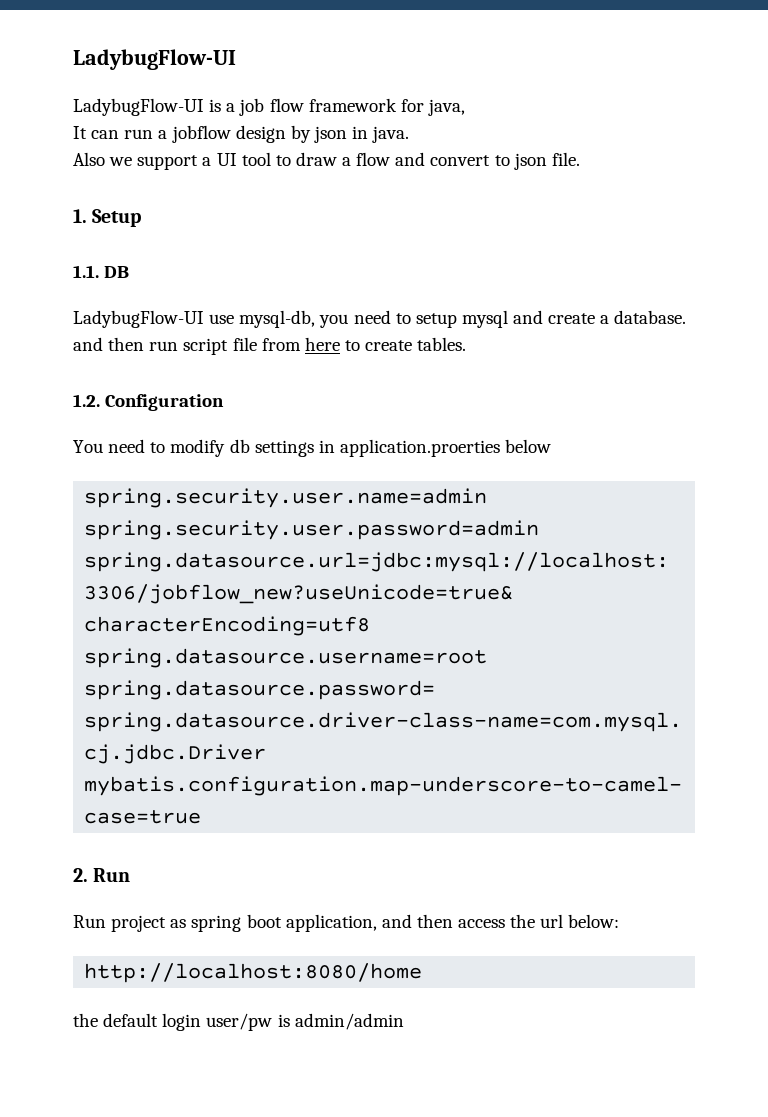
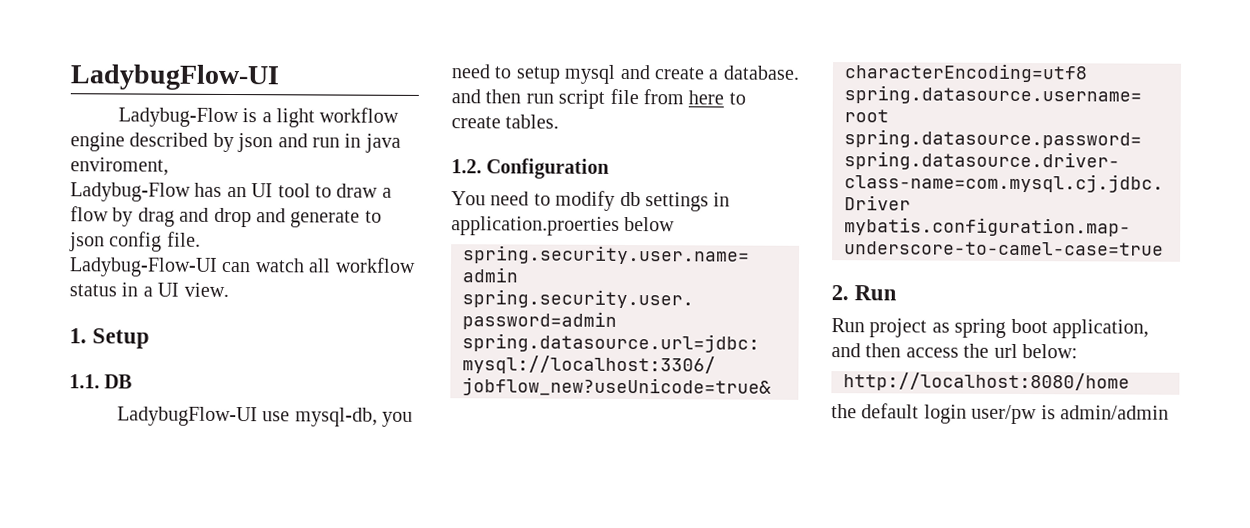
- LadybugFlow-UI is a job flow framework for java,
- It can run a jobflow design by json in java.
- Also we support a UI tool to draw a flow and convert to json file.
+ Ladybug-Flow is a light workflow engine described by json and run in java enviroment,
+ Ladybug-Flow has an UI tool to draw a flow by drag and drop and generate to json config file.
+ Ladybug-Flow-UI can watch all workflow status in a UI view.

